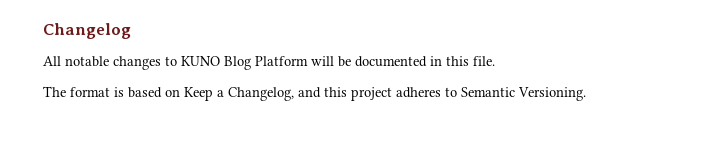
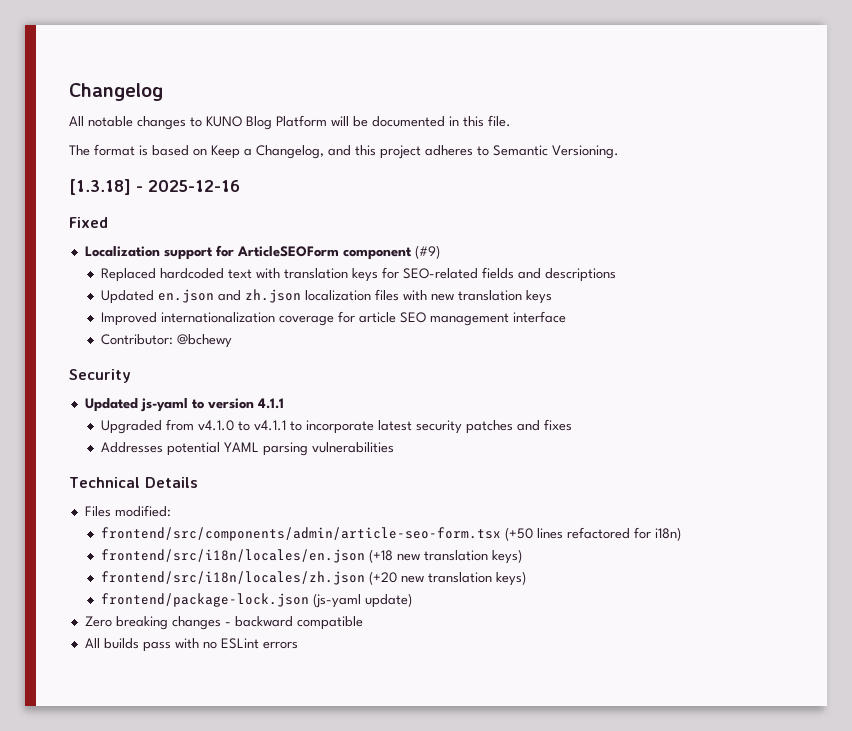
+ [1.3.18] - 2025-12-16
+ Fixed
+ Localization support for ArticleSEOForm component (#9)
+ Replaced hardcoded text with translation keys for SEO-related fields and descriptions
+ Updated en.json and zh.json localization files with new translation keys
+ Improved internationalization coverage for article SEO management interface
+ Contributor: @bchewy
+ Security
+ Updated js-yaml to version 4.1.1
+ Upgraded from v4.1.0 to v4.1.1 to incorporate latest security patches and fixes
+ Addresses potential YAML parsing vulnerabilities
+ Technical Details
+ Files modified:
+ frontend/src/components/admin/article-seo-form.tsx (+50 lines refactored for i18n)
+ frontend/src/i18n/locales/en.json (+18 new translation keys)
+ frontend/src/i18n/locales/zh.json (+20 new translation keys)
+ frontend/package-lock.json (js-yaml update)
+ Zero breaking changes - backward compatible
+ All builds pass with no ESLint errors

